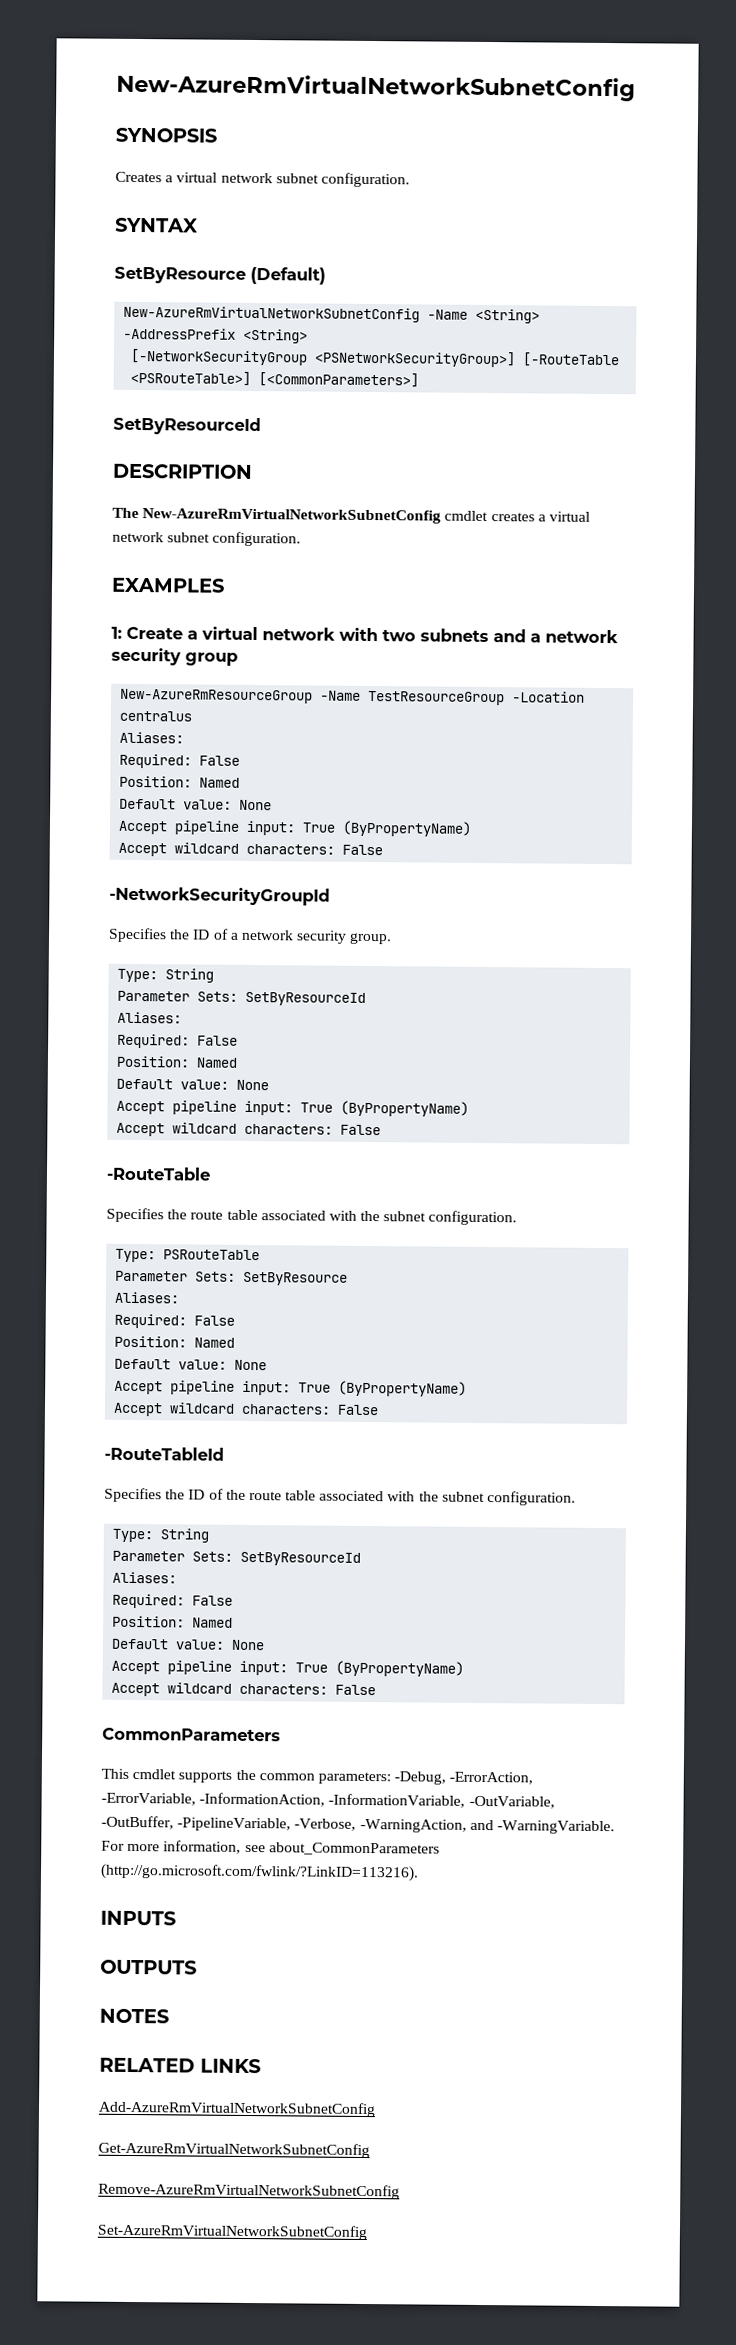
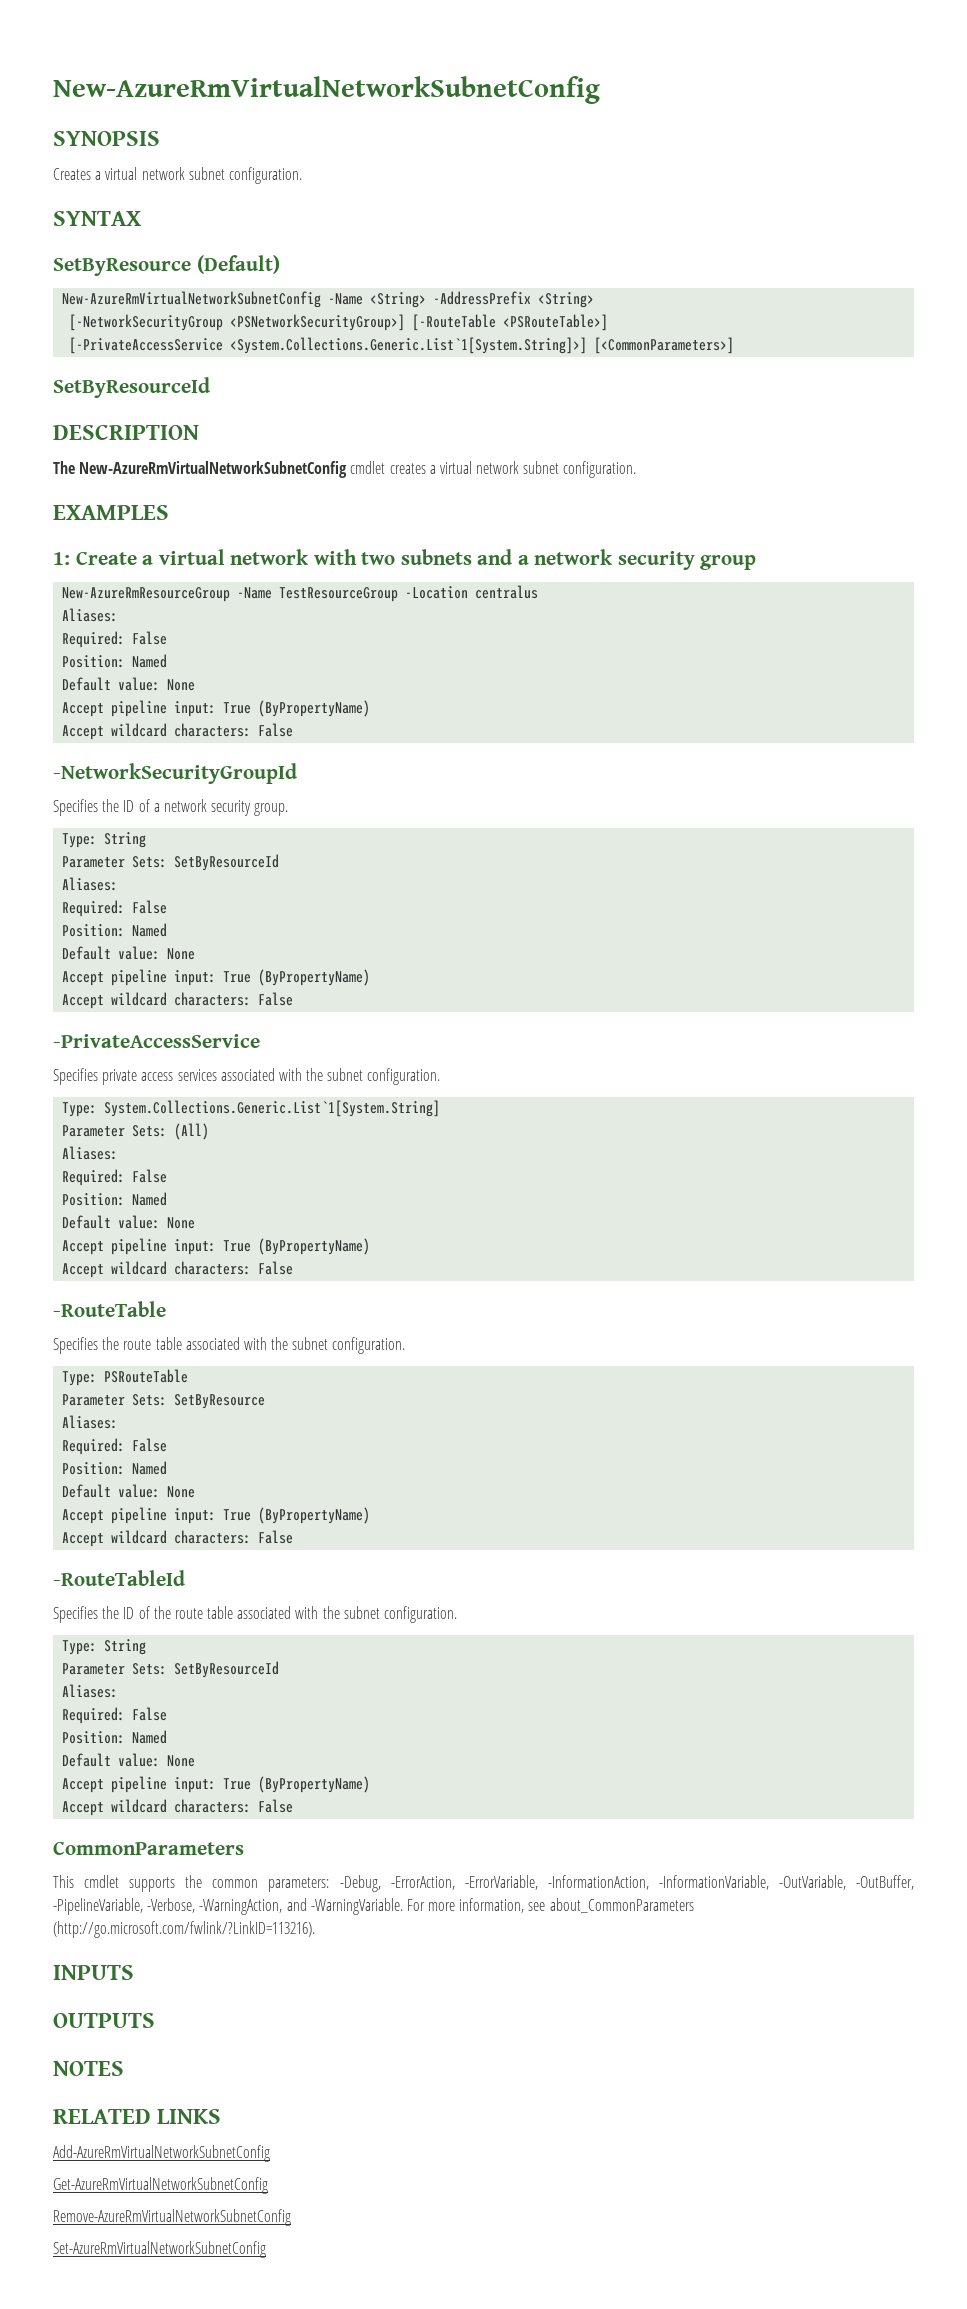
- [-NetworkSecurityGroup <PSNetworkSecurityGroup>] [-RouteTable <PSRouteTable>] [<CommonParameters>]
+ [-NetworkSecurityGroup <PSNetworkSecurityGroup>] [-RouteTable <PSRouteTable>]
+ [-PrivateAccessService <System.Collections.Generic.List`1[System.String]>] [<CommonParameters>]
+ -PrivateAccessService
+ Specifies private access services associated with the subnet configuration.
+ Type: System.Collections.Generic.List`1[System.String]
+ Parameter Sets: (All)
+ Aliases:
+ Required: False
+ Position: Named
+ Default value: None
+ Accept pipeline input: True (ByPropertyName)
+ Accept wildcard characters: False

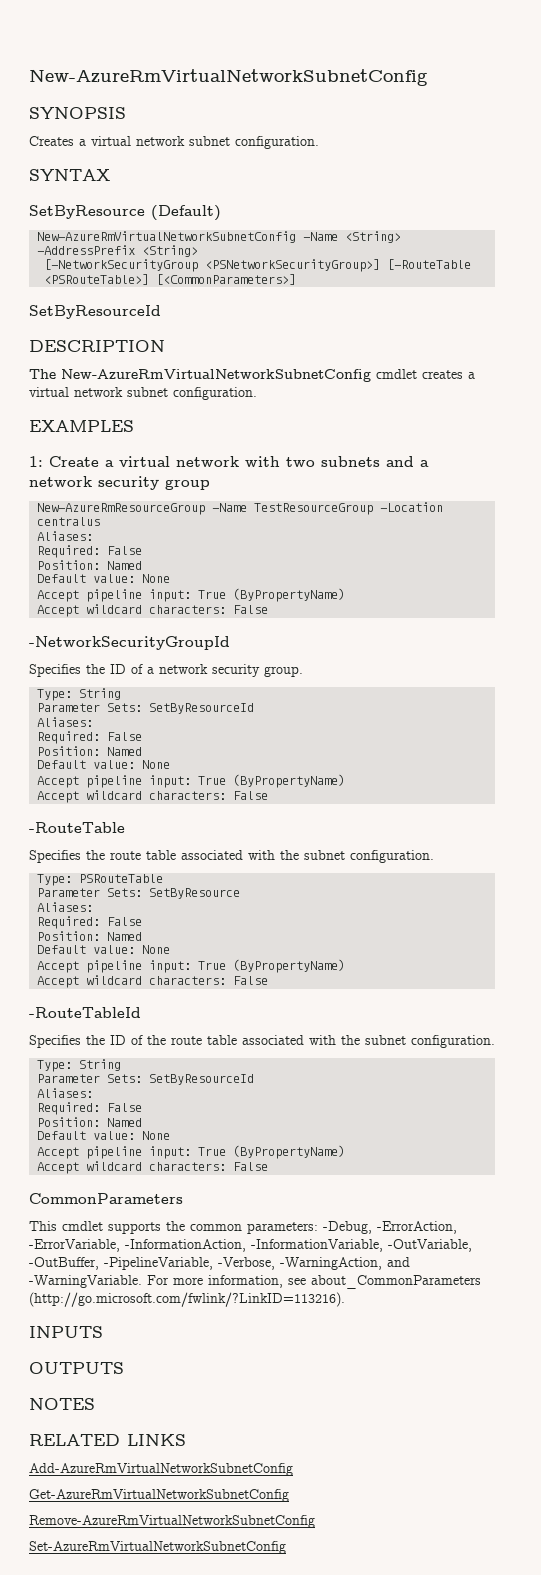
- [-NetworkSecurityGroup <PSNetworkSecurityGroup>] [-RouteTable <PSRouteTable>]
- [-PrivateAccessService <System.Collections.Generic.List`1[System.String]>] [<CommonParameters>]
+ [-NetworkSecurityGroup <PSNetworkSecurityGroup>] [-RouteTable <PSRouteTable>] [<CommonParameters>]
- -PrivateAccessService
- Specifies private access services associated with the subnet configuration.
- Type: System.Collections.Generic.List`1[System.String]
- Parameter Sets: (All)
- Aliases:
- Required: False
- Position: Named
- Default value: None
- Accept pipeline input: True (ByPropertyName)
- Accept wildcard characters: False

